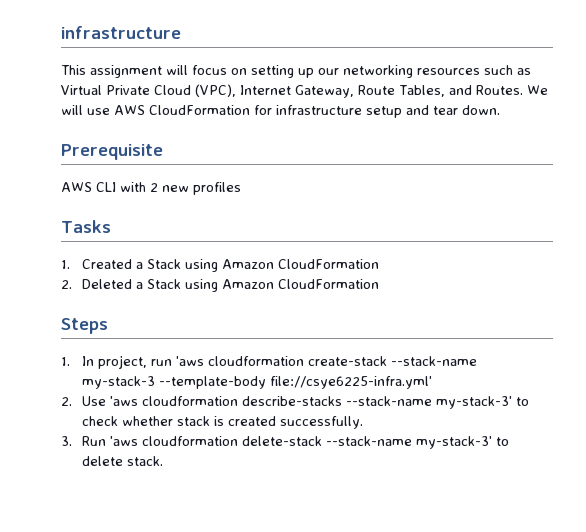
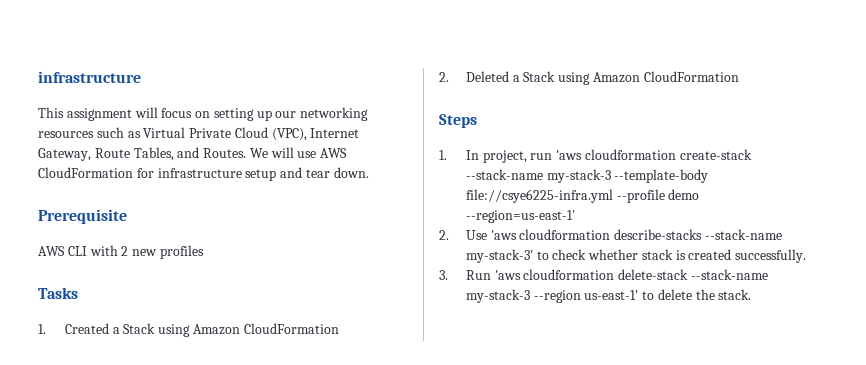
- 1. In project, run 'aws cloudformation create-stack --stack-name my-stack-3 --template-body file://csye6225-infra.yml'
+ 1. In project, run 'aws cloudformation create-stack --stack-name my-stack-3 --template-body file://csye6225-infra.yml --profile demo --region=us-east-1'
- 3. Run 'aws cloudformation delete-stack --stack-name my-stack-3' to delete stack.
+ 3. Run 'aws cloudformation delete-stack --stack-name my-stack-3 --region us-east-1' to delete the stack.

